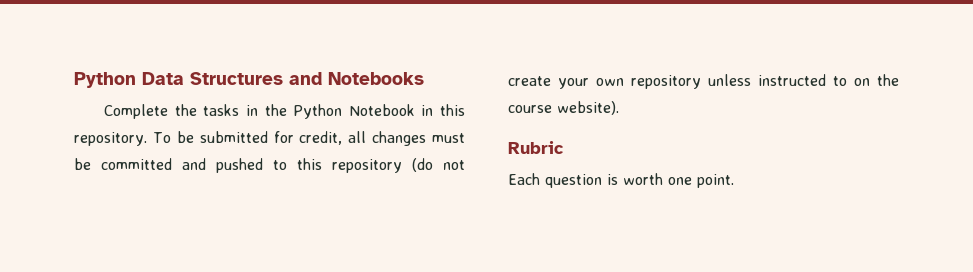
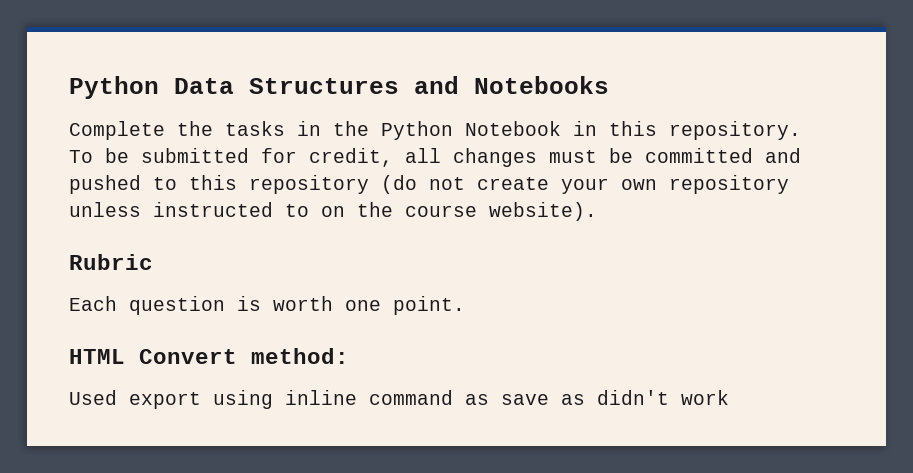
+ HTML Convert method:
+ Used export using inline command as save as didn't work

